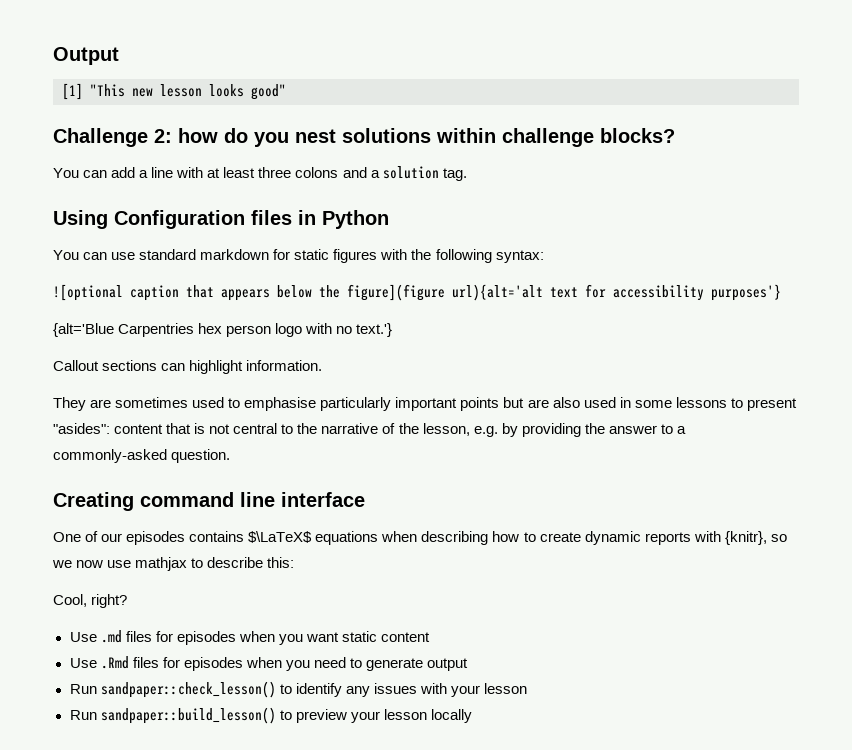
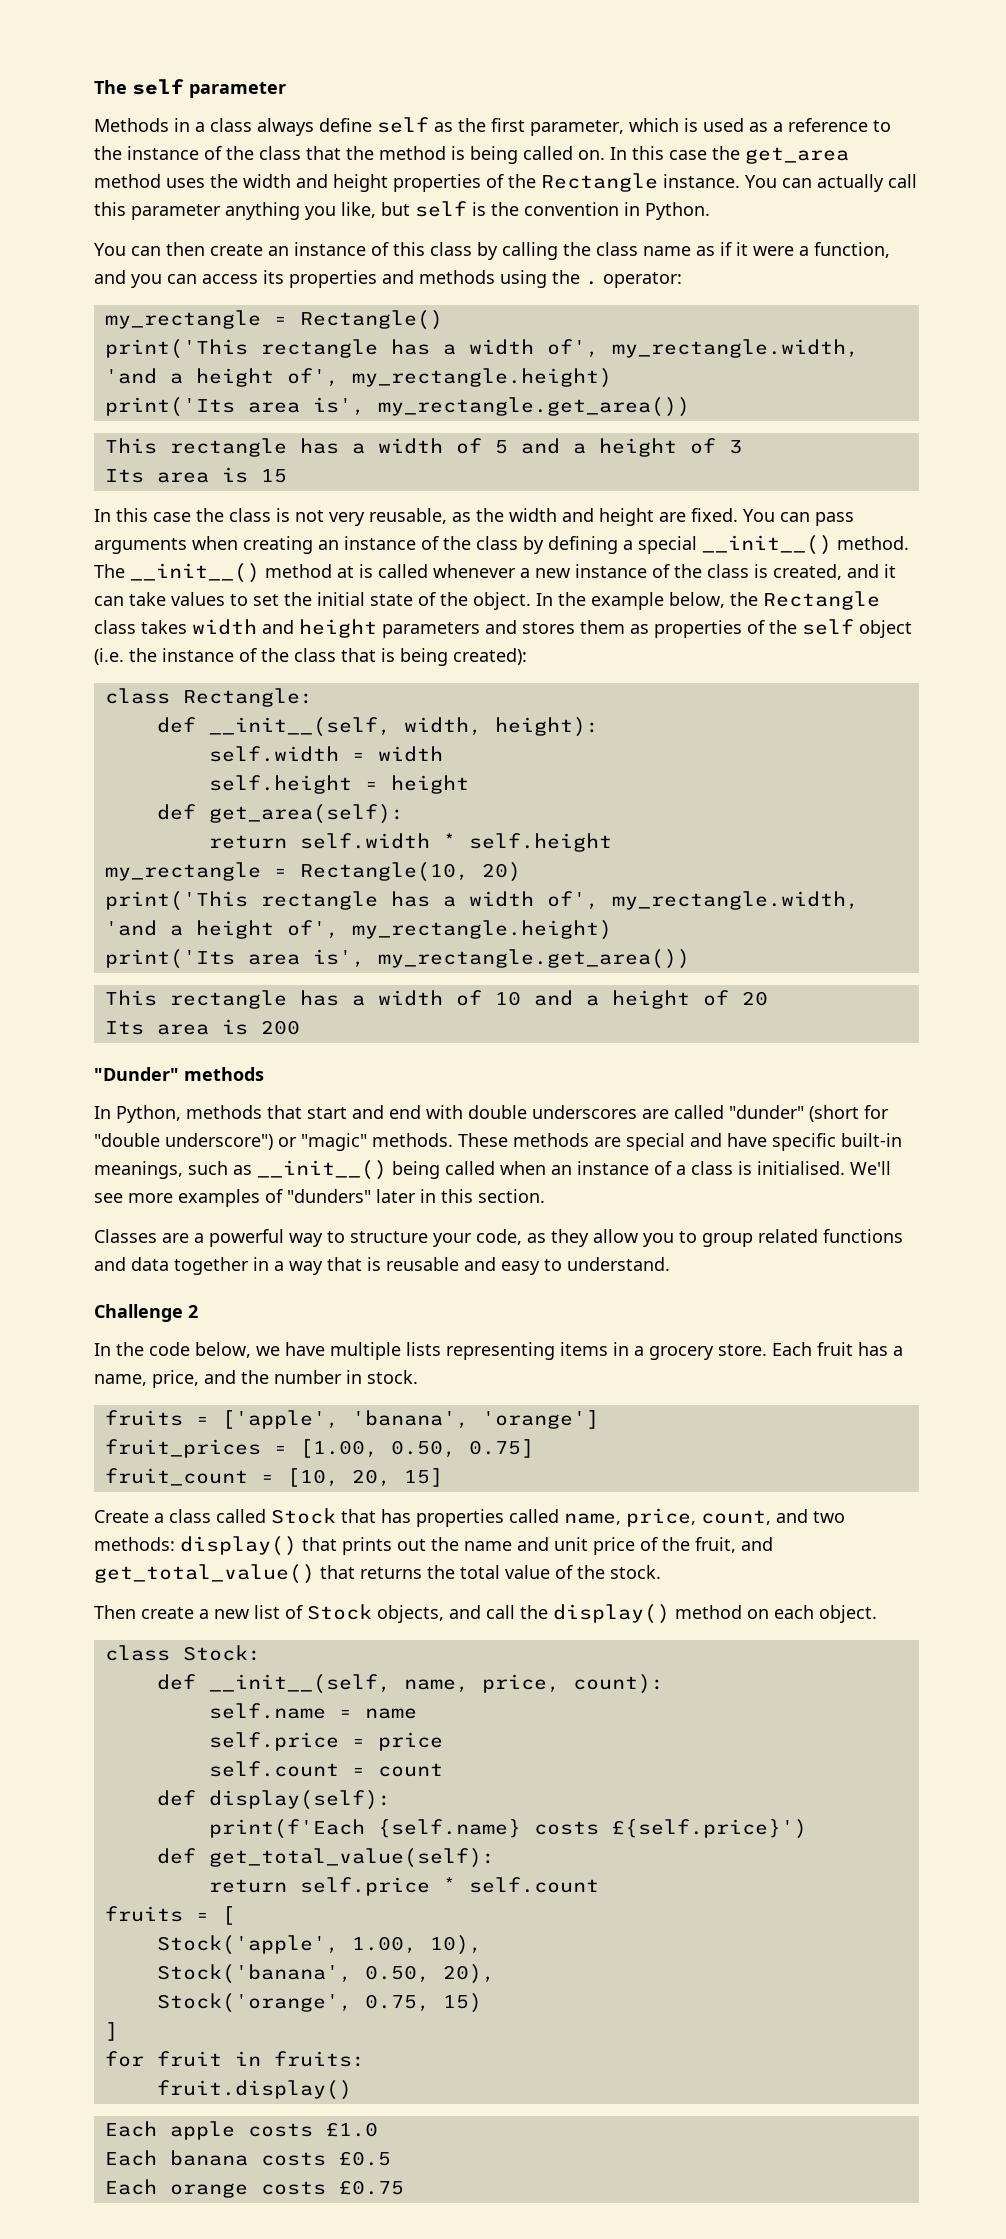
- Output
- [1] "This new lesson looks good"
- Challenge 2: how do you nest solutions within challenge blocks?
- You can add a line with at least three colons and a solution tag.
- Using Configuration files in Python
- You can use standard markdown for static figures with the following syntax:
- ![optional caption that appears below the figure](figure url){alt='alt text for accessibility purposes'}
- {alt='Blue Carpentries hex person logo with no text.'}
- Callout sections can highlight information.
- They are sometimes used to emphasise particularly important points but are also used in some lessons to present "asides": content that is not central to the narrative of the lesson, e.g. by providing the answer to a commonly-asked question.
- Creating command line interface
- One of our episodes contains $\LaTeX$ equations when describing how to create dynamic reports with {knitr}, so we now use mathjax to describe this:
- Cool, right?
- Use .md files for episodes when you want static content
- Use .Rmd files for episodes when you need to generate output
- Run sandpaper::check_lesson() to identify any issues with your lesson
- Run sandpaper::build_lesson() to preview your lesson locally
+ The self parameter
+ Methods in a class always define self as the first parameter, which is used as a reference to the instance of the class that the method is being called on. In this case the get_area method uses the width and height properties of the Rectangle instance. You can actually call this parameter anything you like, but self is the convention in Python.
+ You can then create an instance of this class by calling the class name as if it were a function, and you can access its properties and methods using the . operator:
+ my_rectangle = Rectangle()
+ print('This rectangle has a width of', my_rectangle.width, 'and a height of', my_rectangle.height)
+ print('Its area is', my_rectangle.get_area())
+ This rectangle has a width of 5 and a height of 3
+ Its area is 15
+ In this case the class is not very reusable, as the width and height are fixed. You can pass arguments when creating an instance of the class by defining a special __init__() method. The __init__() method at is called whenever a new instance of the class is created, and it can take values to set the initial state of the object. In the example below, the Rectangle class takes width and height parameters and stores them as properties of the self object (i.e. the instance of the class that is being created):
+ class Rectangle:
+ def __init__(self, width, height):
+ self.width = width
+ self.height = height
+ def get_area(self):
+ return self.width * self.height
+ my_rectangle = Rectangle(10, 20)
+ print('This rectangle has a width of', my_rectangle.width, 'and a height of', my_rectangle.height)
+ print('Its area is', my_rectangle.get_area())
+ This rectangle has a width of 10 and a height of 20
+ Its area is 200
+ "Dunder" methods
+ In Python, methods that start and end with double underscores are called "dunder" (short for "double underscore") or "magic" methods. These methods are special and have specific built-in meanings, such as __init__() being called when an instance of a class is initialised. We'll see more examples of "dunders" later in this section.
+ Classes are a powerful way to structure your code, as they allow you to group related functions and data together in a way that is reusable and easy to understand.
+ Challenge 2
+ In the code below, we have multiple lists representing items in a grocery store. Each fruit has a name, price, and the number in stock.
+ fruits = ['apple', 'banana', 'orange']
+ fruit_prices = [1.00, 0.50, 0.75]
+ fruit_count = [10, 20, 15]
+ Create a class called Stock that has properties called name, price, count, and two methods: display() that prints out the name and unit price of the fruit, and get_total_value() that returns the total value of the stock.
+ Then create a new list of Stock objects, and call the display() method on each object.
+ class Stock:
+ def __init__(self, name, price, count):
+ self.name = name
+ self.price = price
+ self.count = count
+ def display(self):
+ print(f'Each {self.name} costs £{self.price}')
+ def get_total_value(self):
+ return self.price * self.count
+ fruits = [
+ Stock('apple', 1.00, 10),
+ Stock('banana', 0.50, 20),
+ Stock('orange', 0.75, 15)
+ ]
+ for fruit in fruits:
+ fruit.display()
+ Each apple costs £1.0
+ Each banana costs £0.5
+ Each orange costs £0.75

